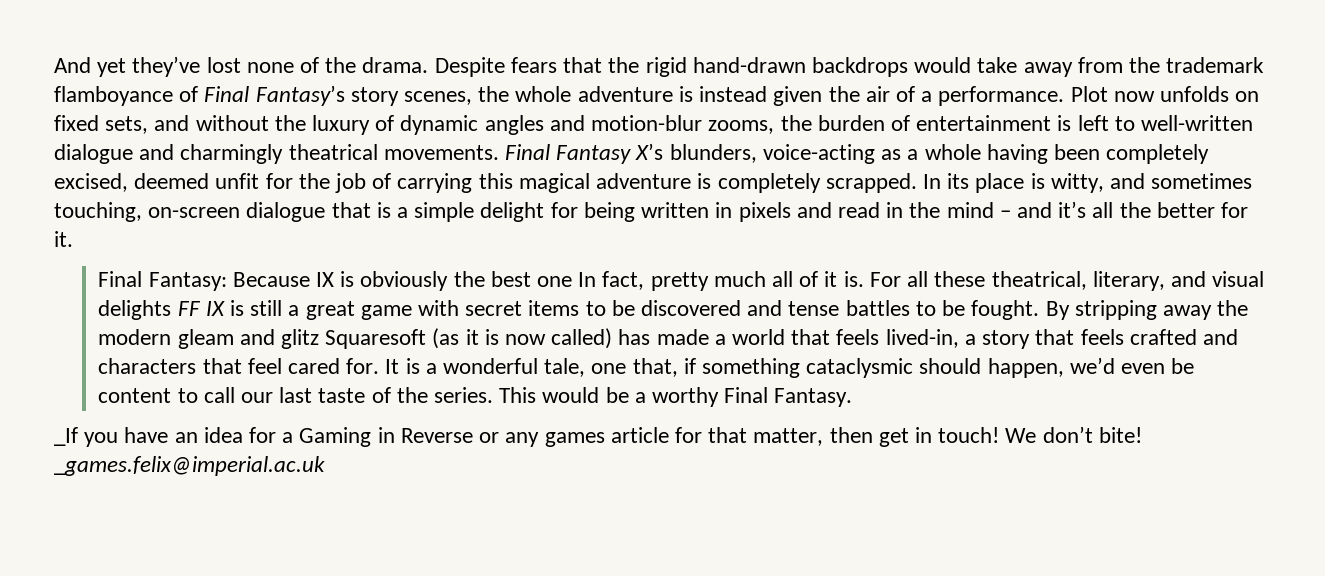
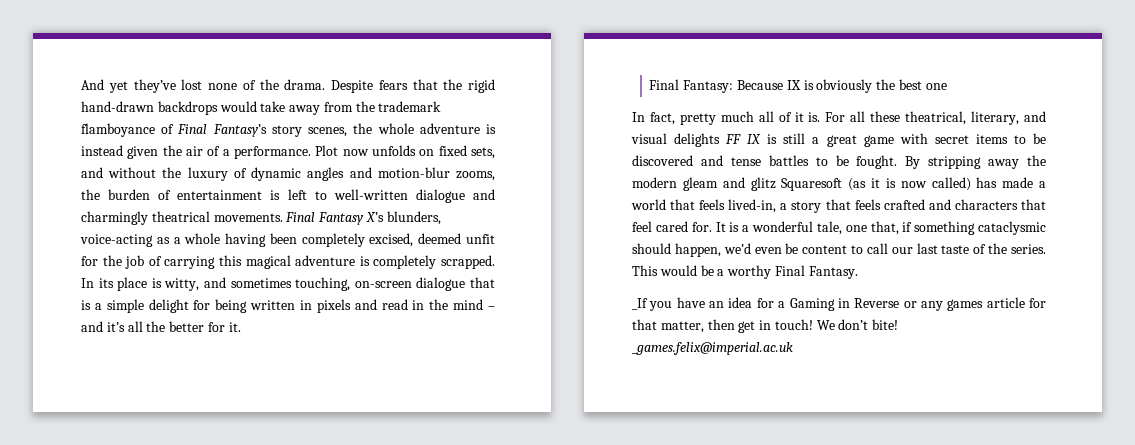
- Final Fantasy: Because IX is obviously the best one In fact, pretty much all of it is.
+ Final Fantasy: Because IX is obviously the best one
+ In fact, pretty much all of it is.

